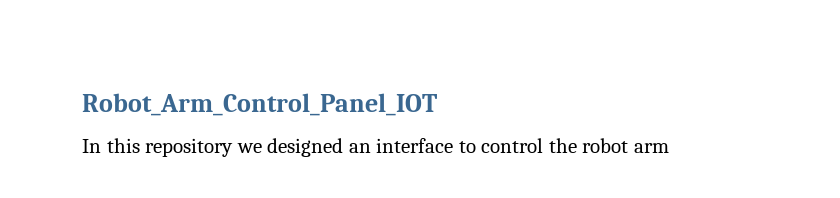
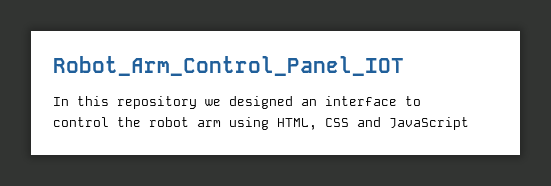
- In this repository we designed an interface to control the robot arm
+ In this repository we designed an interface to control the robot arm using HTML, CSS and JavaScript

